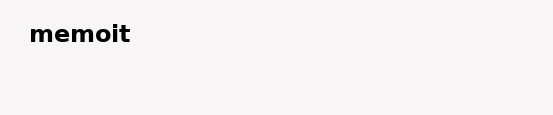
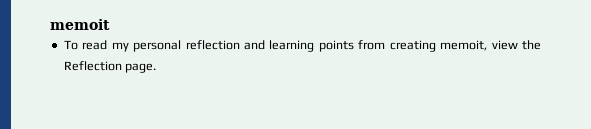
+ To read my personal reflection and learning points from creating memoit, view the Reflection page.

